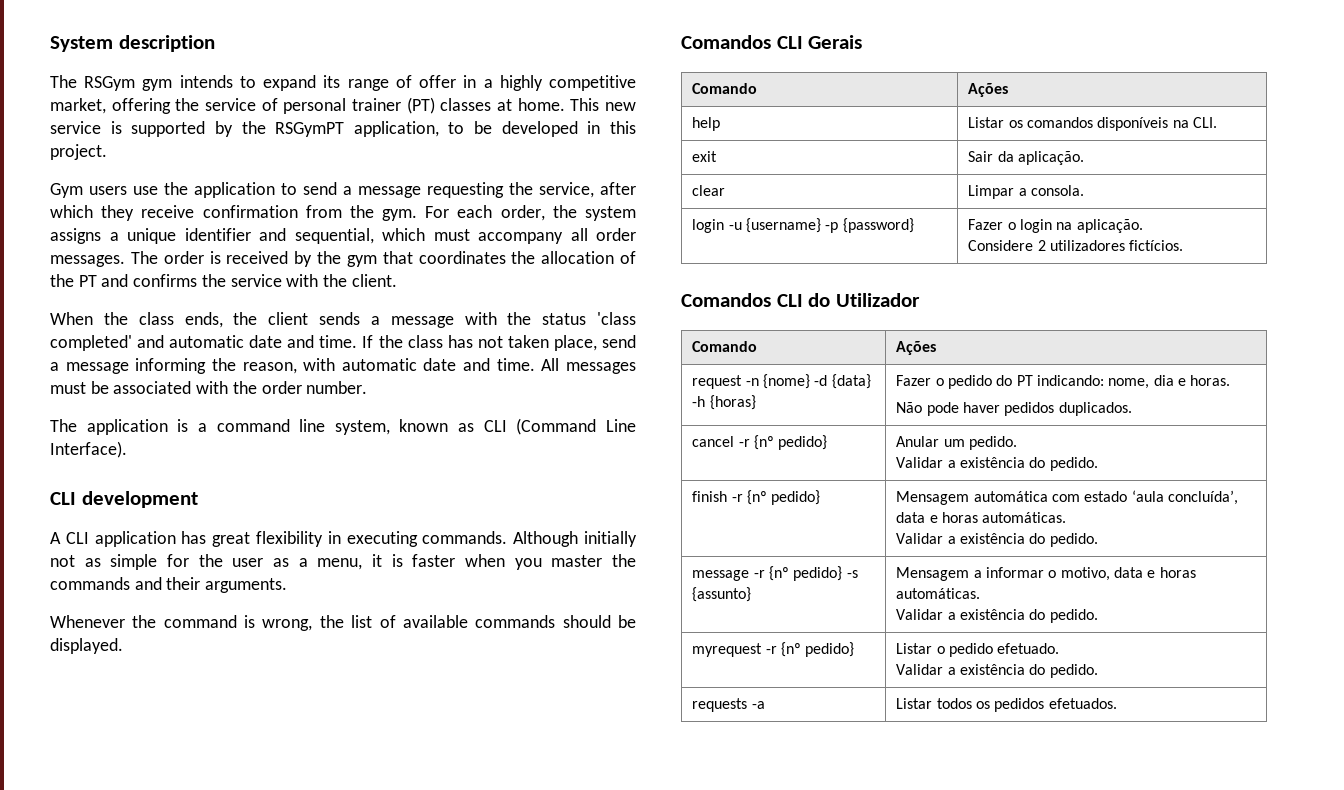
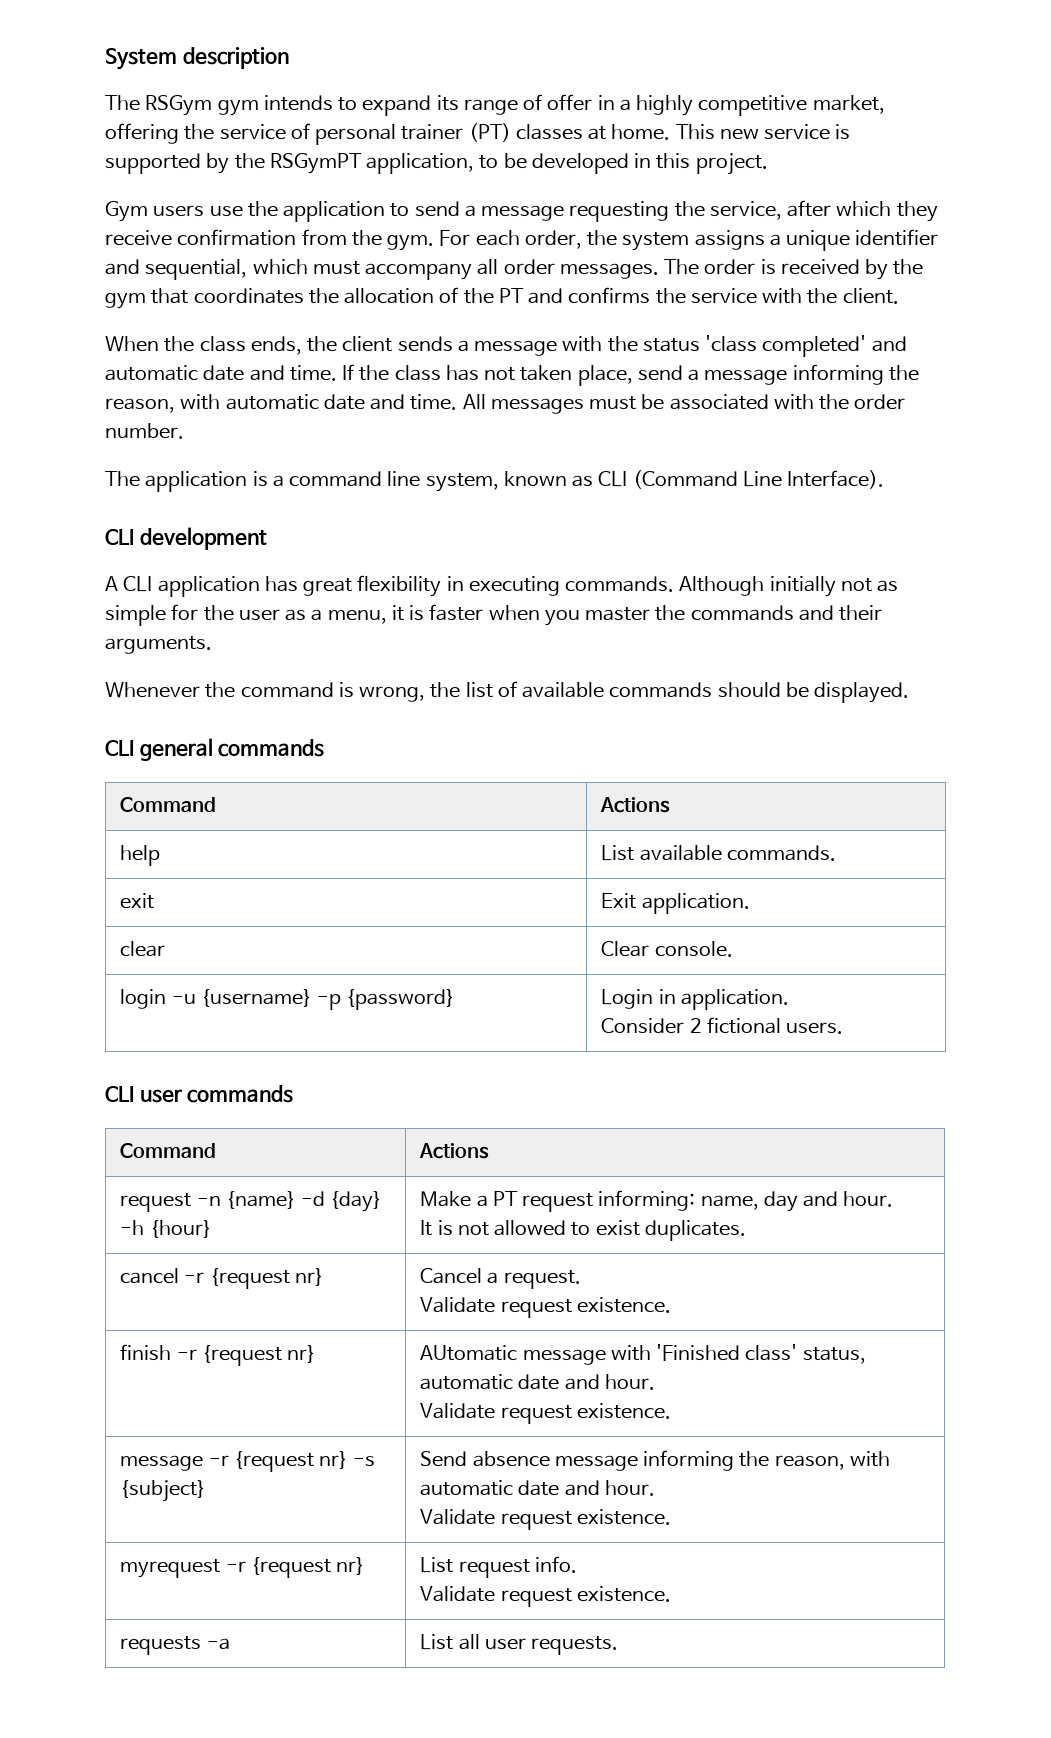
- Comandos CLI Gerais
- Comando | Ações
- help | Listar os comandos disponíveis na CLI.
- exit | Sair da aplicação.
- clear | Limpar a consola.
+ CLI general commands
+ Command | Actions
+ help | List available commands.
+ exit | Exit application.
+ clear | Clear console.
- login -u {username} -p {password} | Fazer o login na aplicação.
- Considere 2 utilizadores fictícios.
- Comandos CLI do Utilizador
- Comando | Ações
- request -n {nome} -d {data} -h {horas} | Fazer o pedido do PT indicando: nome, dia e horas.
- Não pode haver pedidos duplicados.
- cancel -r {nº pedido} | Anular um pedido.
- Validar a existência do pedido.
- finish -r {nº pedido} | Mensagem automática com estado ‘aula concluída’, data e horas automáticas.
- Validar a existência do pedido.
- message -r {nº pedido} -s {assunto} | Mensagem a informar o motivo, data e horas automáticas.
- Validar a existência do pedido.
- myrequest -r {nº pedido} | Listar o pedido efetuado.
- Validar a existência do pedido.
- requests -a | Listar todos os pedidos efetuados.
+ login -u {username} -p {password} | Login in application.
+ Consider 2 fictional users.
+ CLI user commands
+ Command | Actions
+ request -n {name} -d {day} -h {hour} | Make a PT request informing: name, day and hour.
+ It is not allowed to exist duplicates.
+ cancel -r {request nr} | Cancel a request.
+ Validate request existence.
+ finish -r {request nr} | AUtomatic message with 'Finished class' status, automatic date and hour.
+ Validate request existence.
+ message -r {request nr} -s {subject} | Send absence message informing the reason, with automatic date and hour.
+ Validate request existence.
+ myrequest -r {request nr} | List request info.
+ Validate request existence.
+ requests -a | List all user requests.

